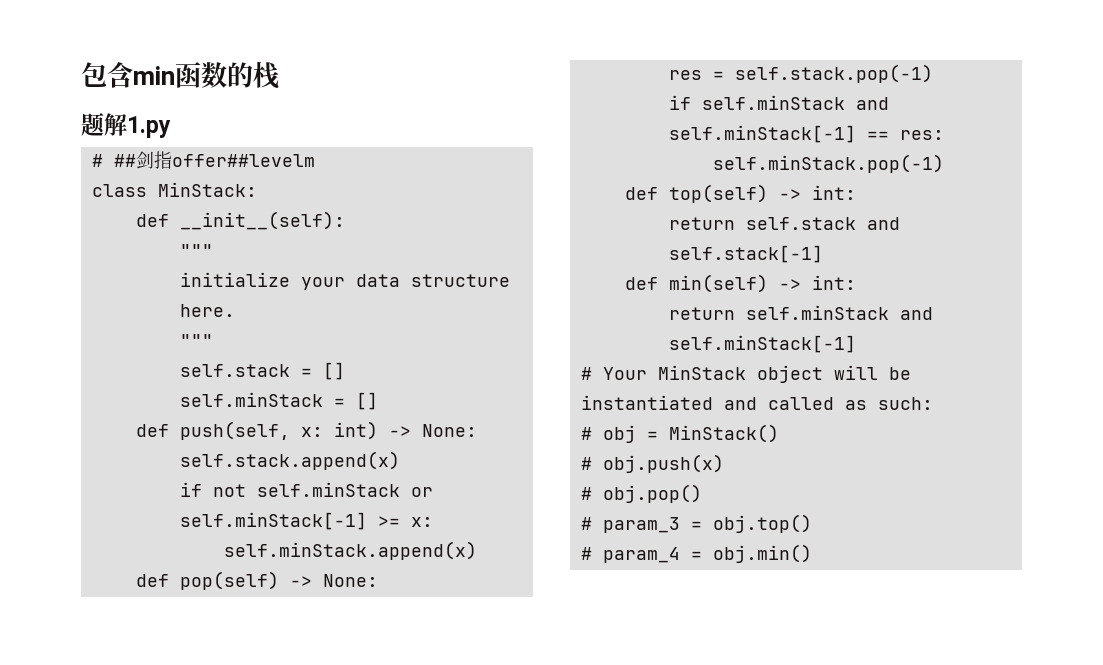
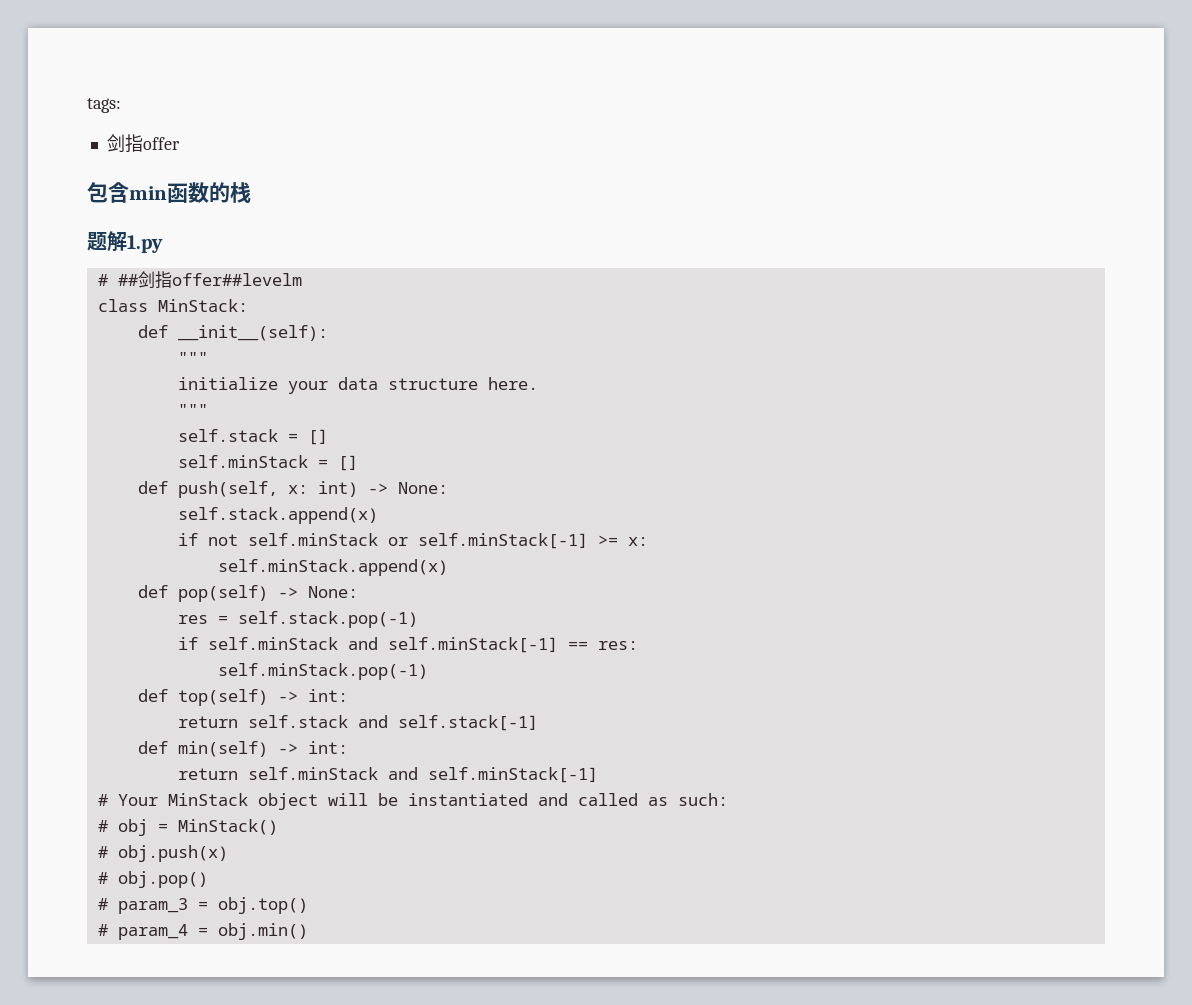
+ tags:
+ 剑指offer

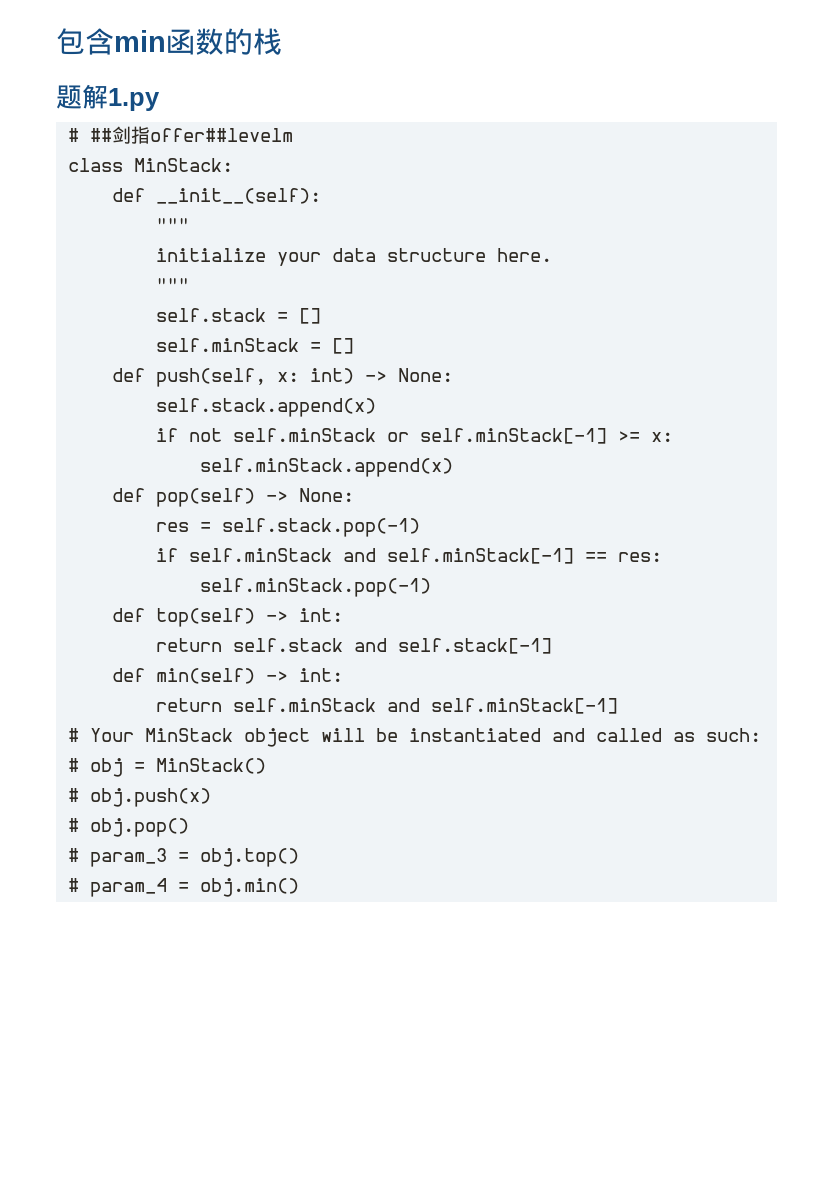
- tags:
- 剑指offer

